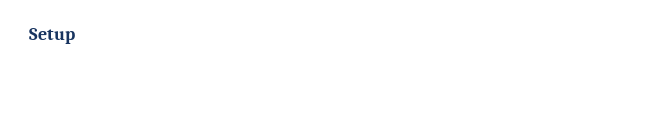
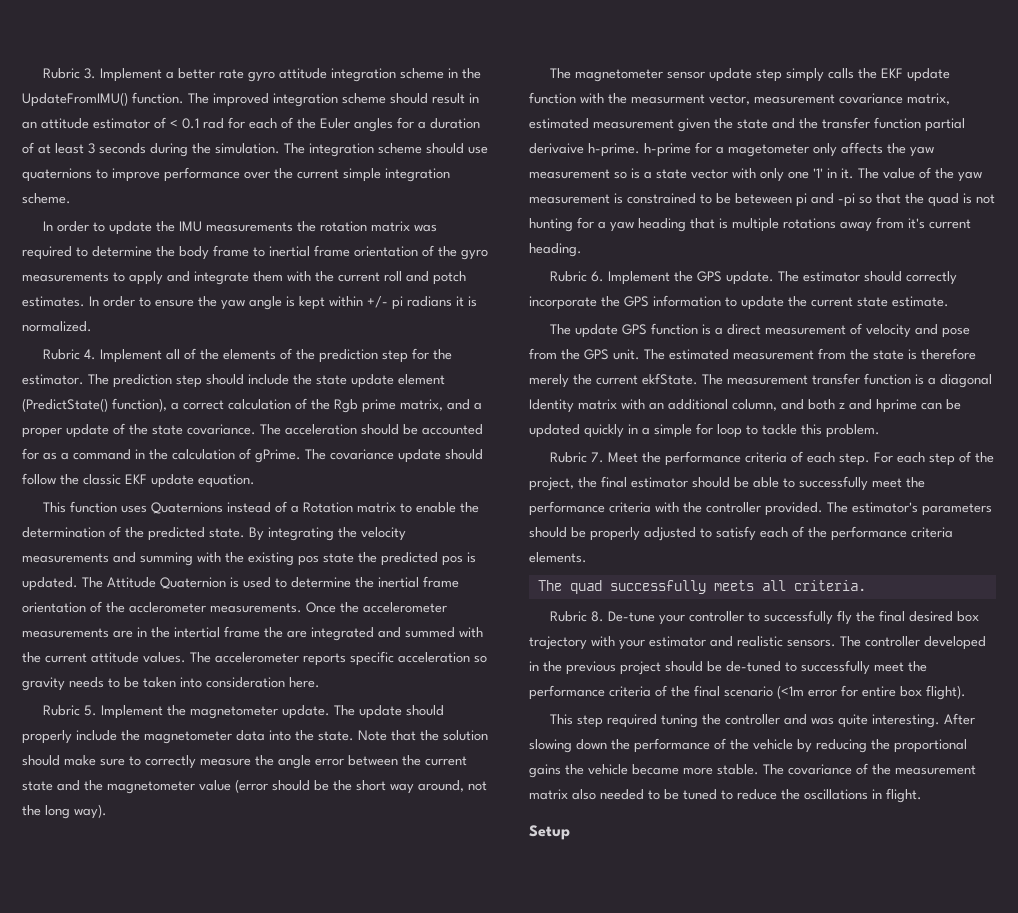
+ Rubric 3. Implement a better rate gyro attitude integration scheme in the UpdateFromIMU() function. The improved integration scheme should result in an attitude estimator of < 0.1 rad for each of the Euler angles for a duration of at least 3 seconds during the simulation. The integration scheme should use quaternions to improve performance over the current simple integration scheme.
+ In order to update the IMU measurements the rotation matrix was required to determine the body frame to inertial frame orientation of the gyro measurements to apply and integrate them with the current roll and potch estimates. In order to ensure the yaw angle is kept within +/- pi radians it is normalized.
+ Rubric 4. Implement all of the elements of the prediction step for the estimator. The prediction step should include the state update element (PredictState() function), a correct calculation of the Rgb prime matrix, and a proper update of the state covariance. The acceleration should be accounted for as a command in the calculation of gPrime. The covariance update should follow the classic EKF update equation.
+ This function uses Quaternions instead of a Rotation matrix to enable the determination of the predicted state. By integrating the velocity measurements and summing with the existing pos state the predicted pos is updated. The Attitude Quaternion is used to determine the inertial frame orientation of the acclerometer measurements. Once the accelerometer measurements are in the intertial frame the are integrated and summed with the current attitude values. The accelerometer reports specific acceleration so gravity needs to be taken into consideration here.
+ Rubric 5. Implement the magnetometer update. The update should properly include the magnetometer data into the state. Note that the solution should make sure to correctly measure the angle error between the current state and the magnetometer value (error should be the short way around, not the long way).
+ The magnetometer sensor update step simply calls the EKF update function with the measurment vector, measurement covariance matrix, estimated measurement given the state and the transfer function partial derivaive h-prime. h-prime for a magetometer only affects the yaw measurement so is a state vector with only one '1' in it. The value of the yaw measurement is constrained to be beteween pi and -pi so that the quad is not hunting for a yaw heading that is multiple rotations away from it's current heading.
+ Rubric 6. Implement the GPS update. The estimator should correctly incorporate the GPS information to update the current state estimate.
+ The update GPS function is a direct measurement of velocity and pose from the GPS unit. The estimated measurement from the state is therefore merely the current ekfState. The measurement transfer function is a diagonal Identity matrix with an additional column, and both z and hprime can be updated quickly in a simple for loop to tackle this problem.
+ Rubric 7. Meet the performance criteria of each step. For each step of the project, the final estimator should be able to successfully meet the performance criteria with the controller provided. The estimator's parameters should be properly adjusted to satisfy each of the performance criteria elements.
+ The quad successfully meets all criteria.
+ Rubric 8. De-tune your controller to successfully fly the final desired box trajectory with your estimator and realistic sensors. The controller developed in the previous project should be de-tuned to successfully meet the performance criteria of the final scenario (<1m error for entire box flight).
+ This step required tuning the controller and was quite interesting. After slowing down the performance of the vehicle by reducing the proportional gains the vehicle became more stable. The covariance of the measurement matrix also needed to be tuned to reduce the oscillations in flight.

